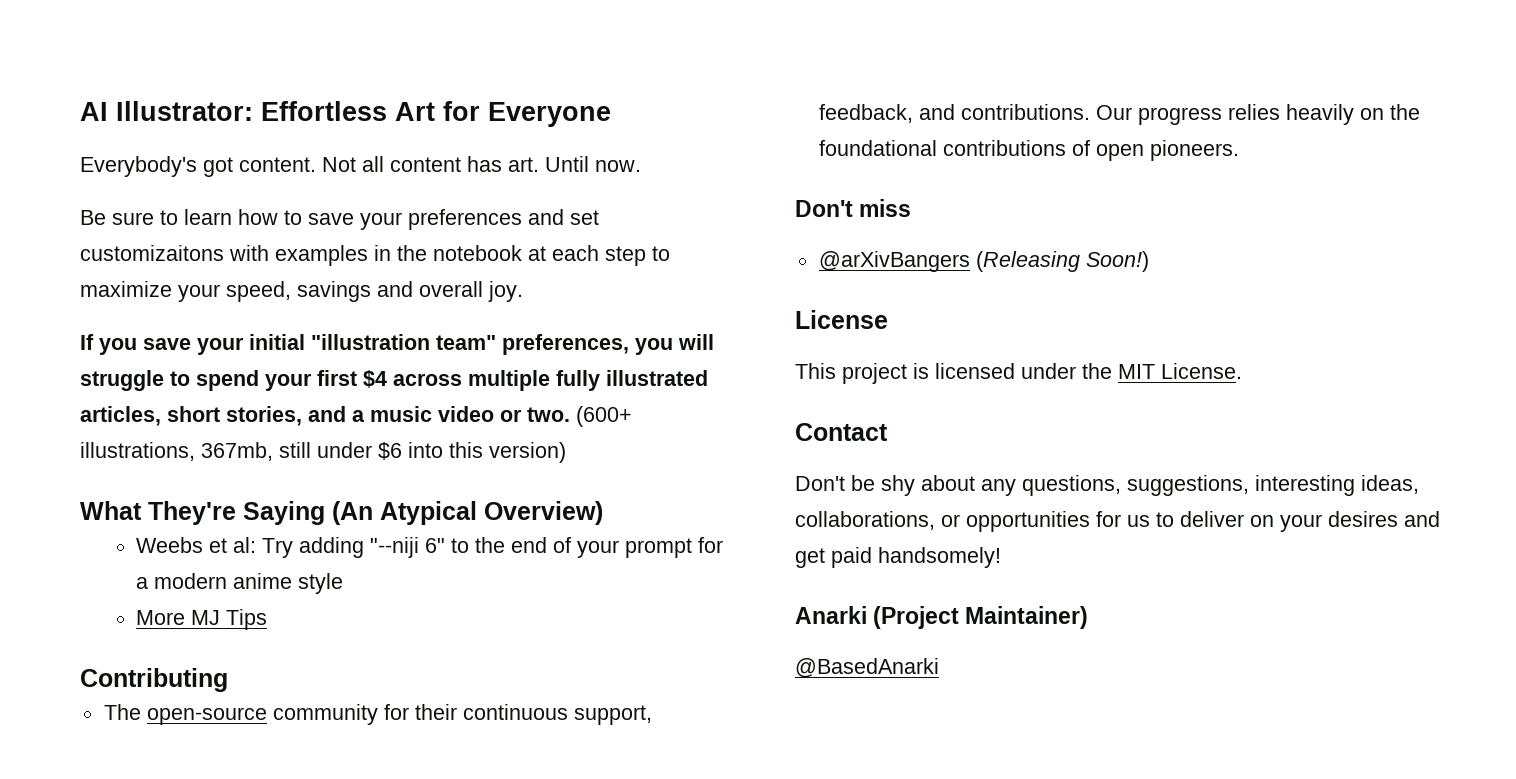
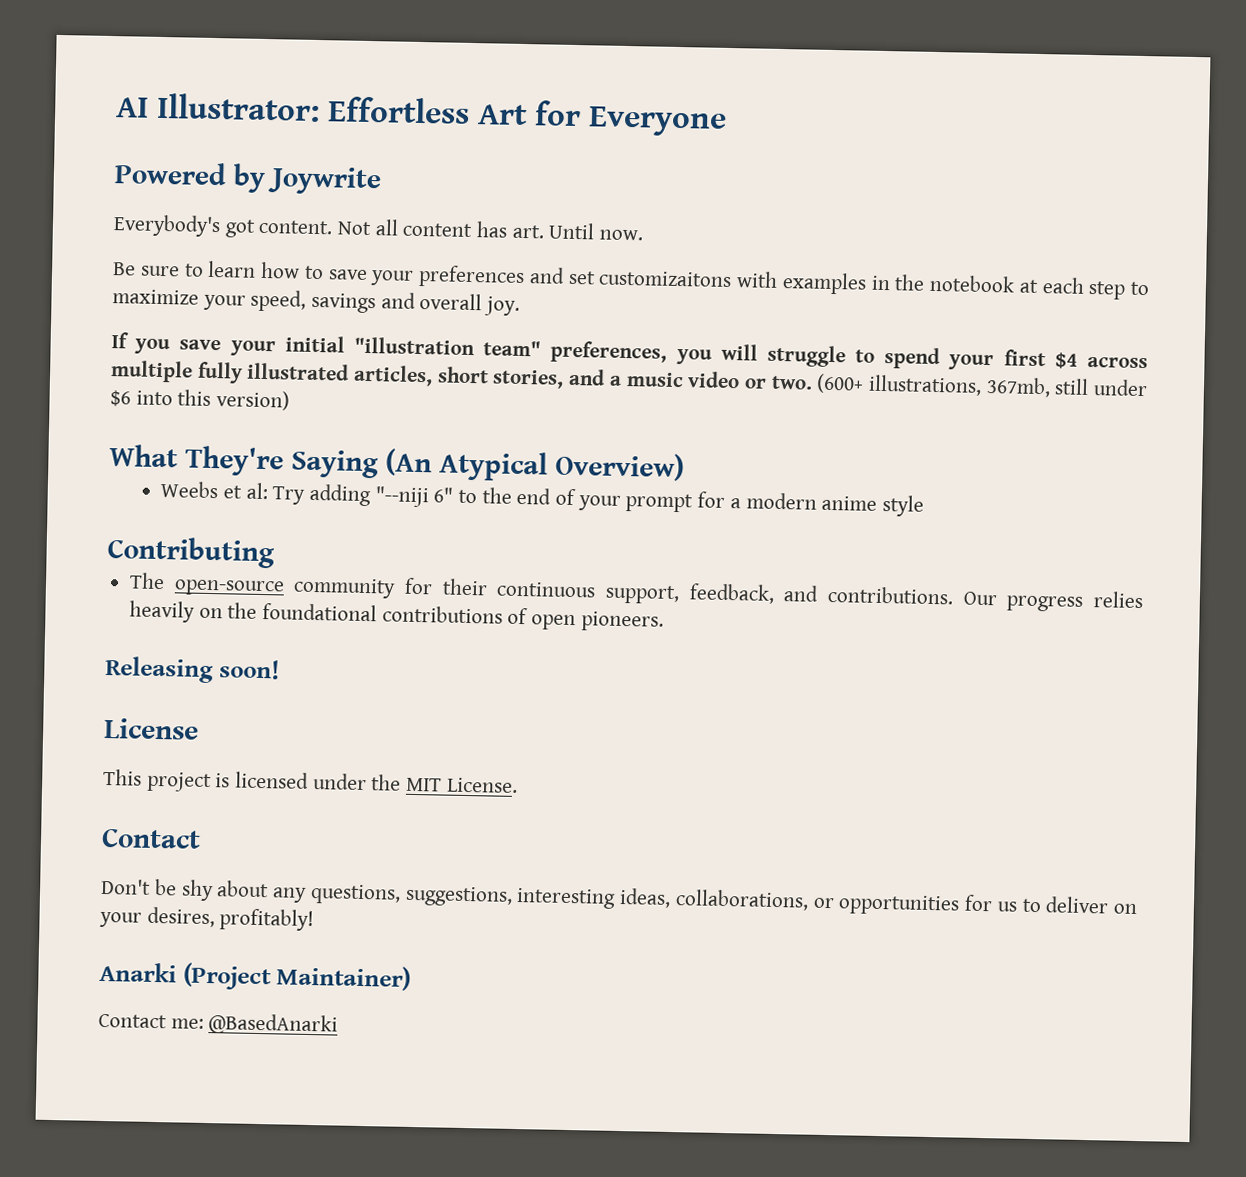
+ Powered by Joywrite
- More MJ Tips
- Don't miss
- @arXivBangers (Releasing Soon!)
+ Releasing soon!
- Don't be shy about any questions, suggestions, interesting ideas, collaborations, or opportunities for us to deliver on your desires and get paid handsomely!
+ Don't be shy about any questions, suggestions, interesting ideas, collaborations, or opportunities for us to deliver on your desires, profitably!
- @BasedAnarki
+ Contact me: @BasedAnarki

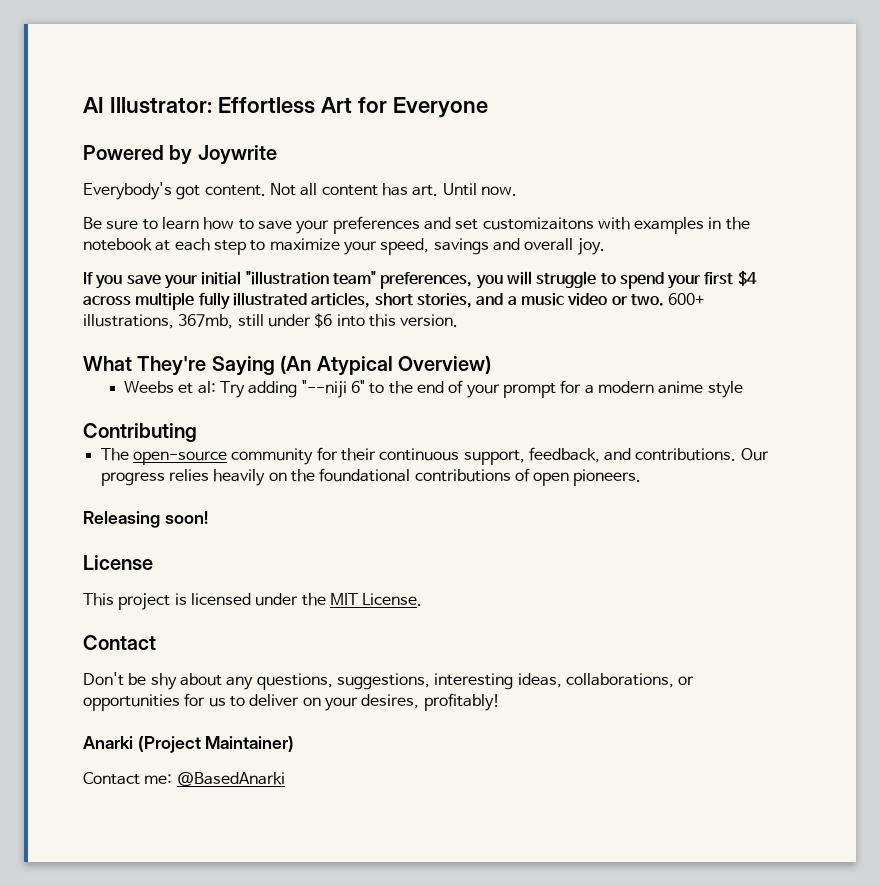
- (600+ illustrations, 367mb, still under $6 into this version)
+ 600+ illustrations, 367mb, still under $6 into this version.

